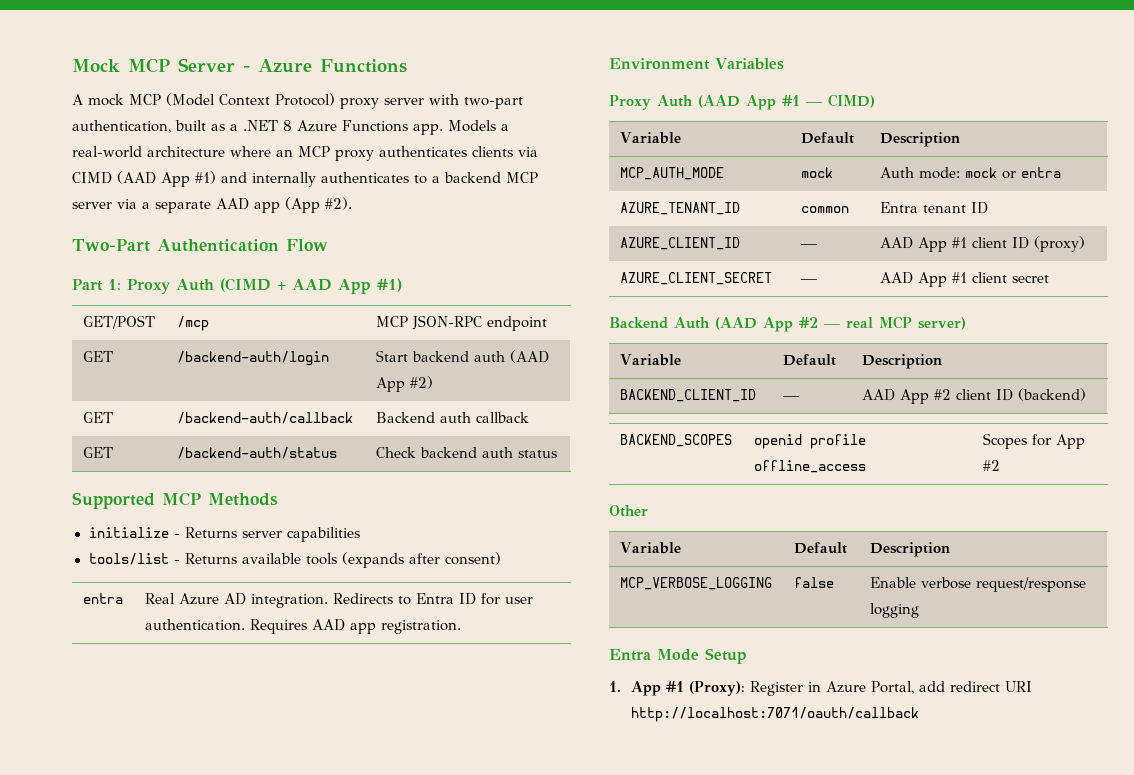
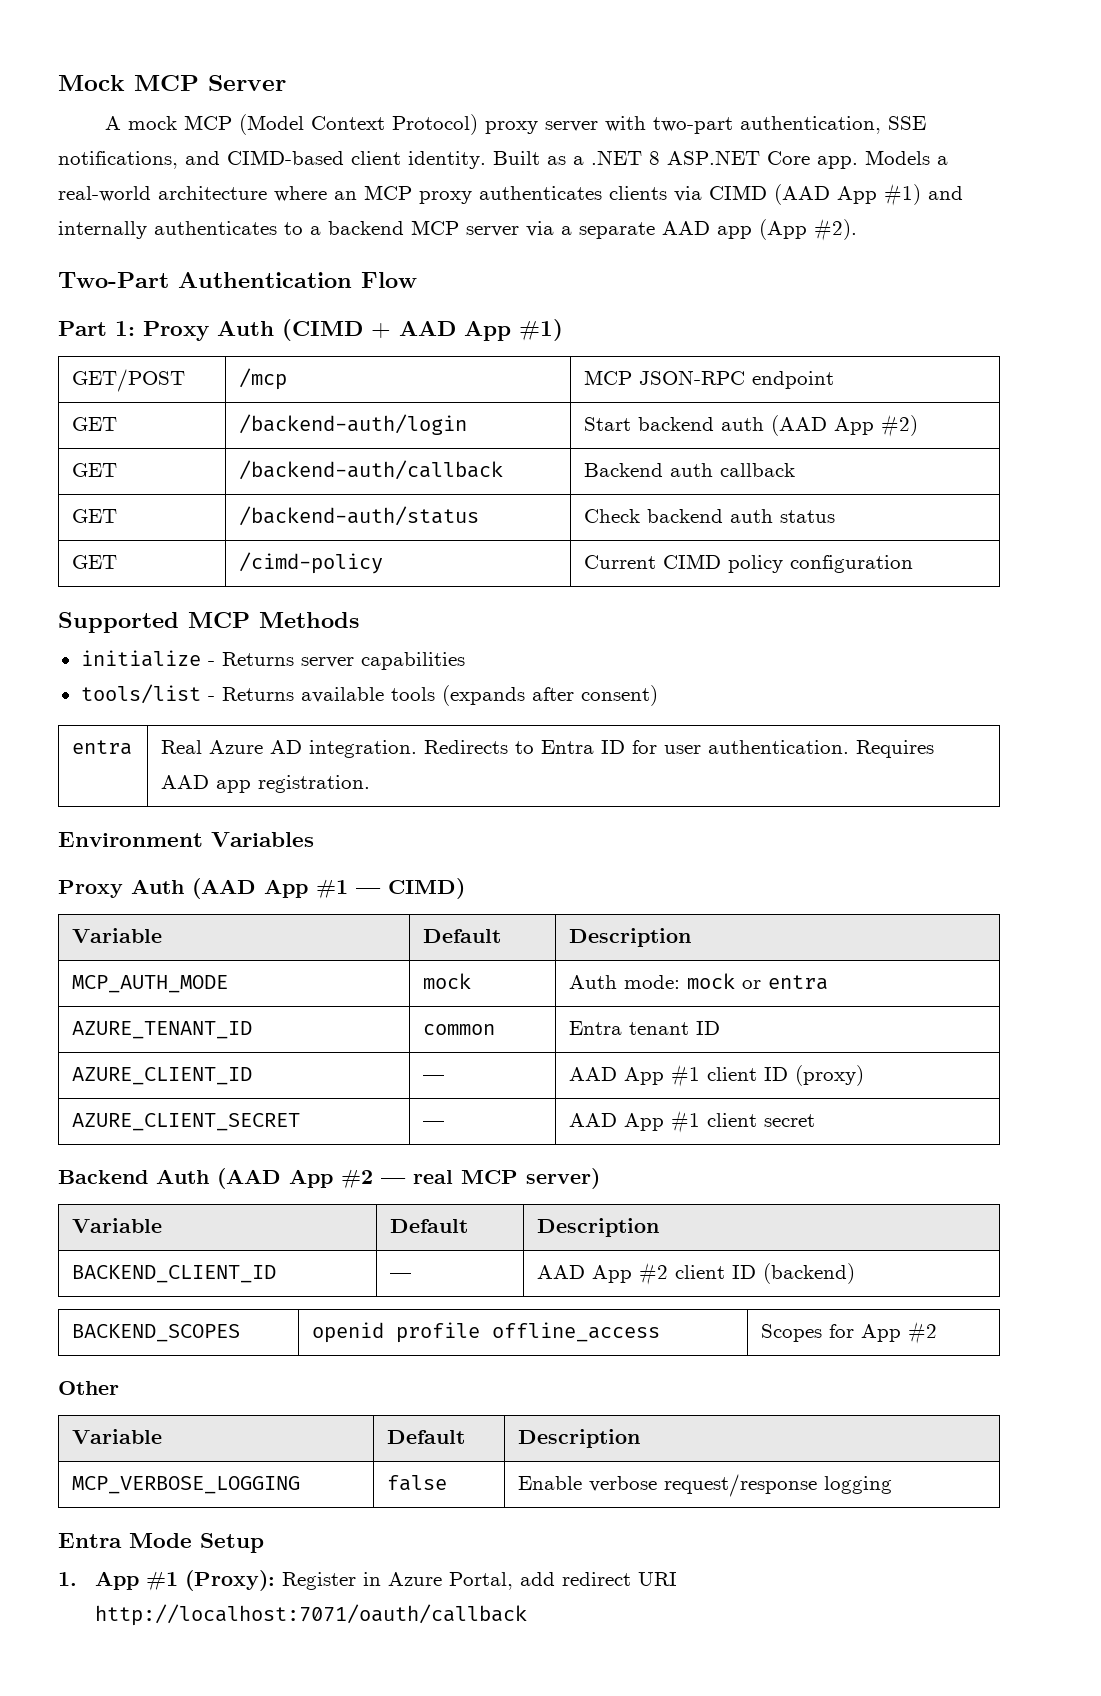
- Mock MCP Server - Azure Functions
+ Mock MCP Server
- A mock MCP (Model Context Protocol) proxy server with two-part authentication, built as a .NET 8 Azure Functions app.
+ A mock MCP (Model Context Protocol) proxy server with two-part authentication, SSE notifications, and CIMD-based client identity. Built as a .NET 8 ASP.NET Core app.
+ GET | /cimd-policy | Current CIMD policy configuration

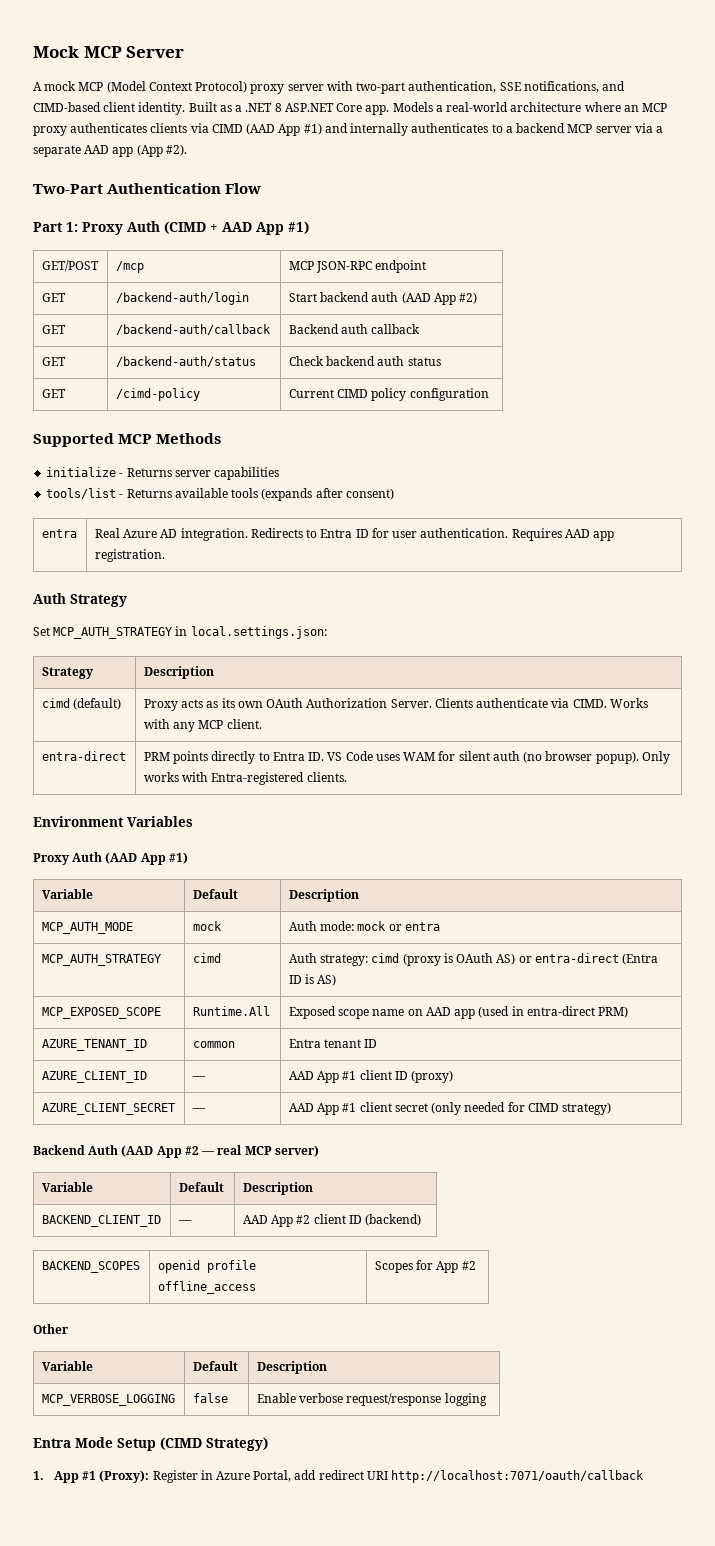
+ Auth Strategy
+ Set MCP_AUTH_STRATEGY in local.settings.json:
+ Strategy | Description
+ cimd (default) | Proxy acts as its own OAuth Authorization Server. Clients authenticate via CIMD. Works with any MCP client.
+ entra-direct | PRM points directly to Entra ID. VS Code uses WAM for silent auth (no browser popup). Only works with Entra-registered clients.
- Proxy Auth (AAD App #1 — CIMD)
+ Proxy Auth (AAD App #1)
+ MCP_AUTH_STRATEGY | cimd | Auth strategy: cimd (proxy is OAuth AS) or entra-direct (Entra ID is AS)
+ MCP_EXPOSED_SCOPE | Runtime.All | Exposed scope name on AAD app (used in entra-direct PRM)
- AZURE_CLIENT_SECRET | — | AAD App #1 client secret
+ AZURE_CLIENT_SECRET | — | AAD App #1 client secret (only needed for CIMD strategy)
- Entra Mode Setup
+ Entra Mode Setup (CIMD Strategy)

